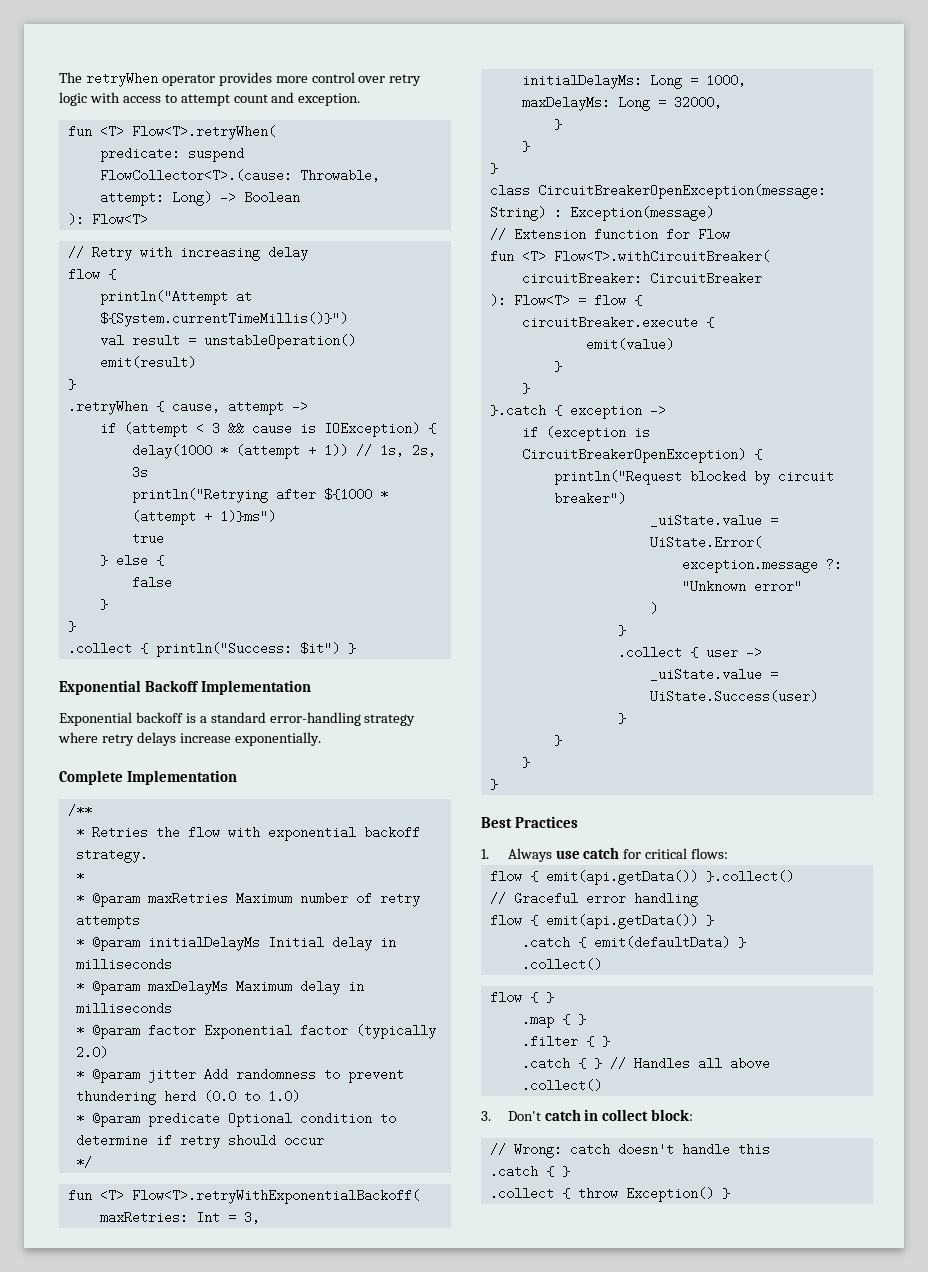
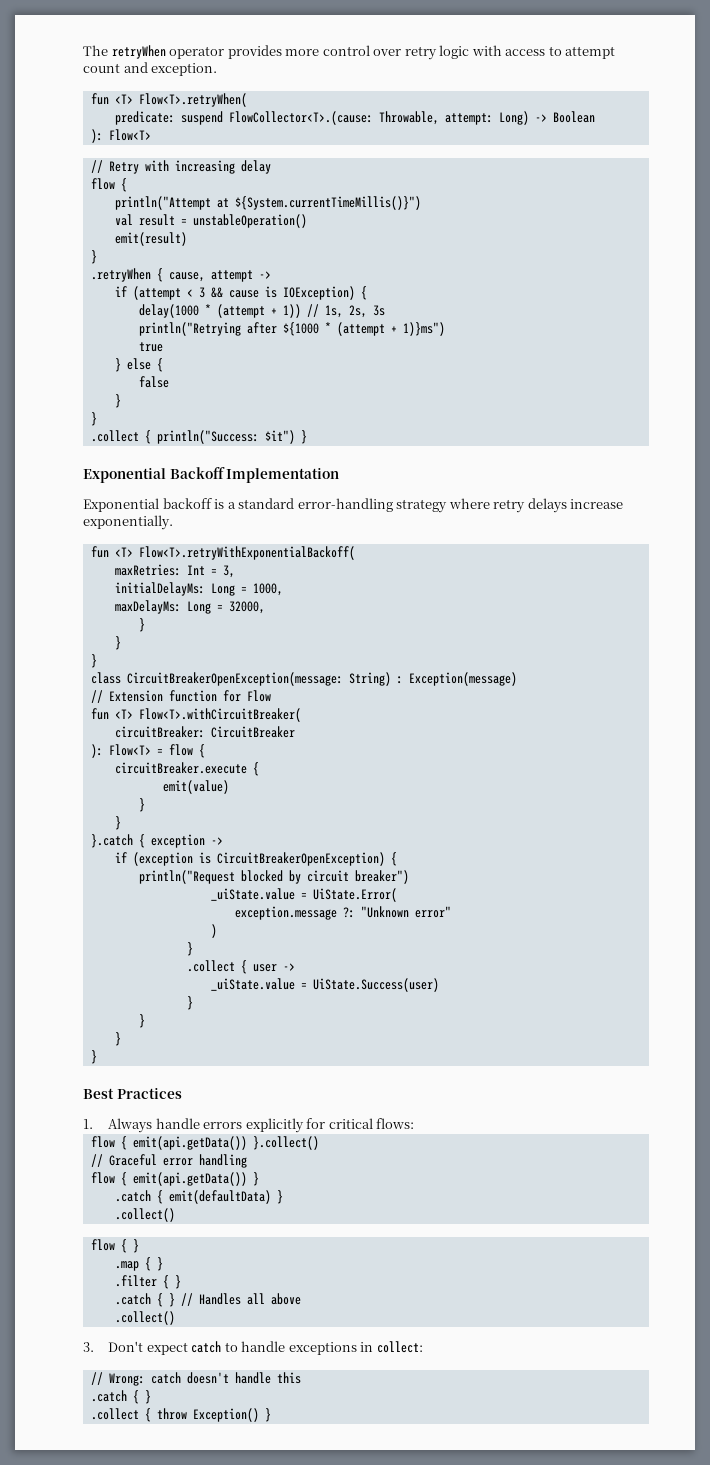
- Complete Implementation
- /**
- * Retries the flow with exponential backoff strategy.
- *
- * @param maxRetries Maximum number of retry attempts
- * @param initialDelayMs Initial delay in milliseconds
- * @param maxDelayMs Maximum delay in milliseconds
- * @param factor Exponential factor (typically 2.0)
- * @param jitter Add randomness to prevent thundering herd (0.0 to 1.0)
- * @param predicate Optional condition to determine if retry should occur
- */
- 1. Always use catch for critical flows:
+ 1. Always handle errors explicitly for critical flows:
- 3. Don't catch in collect block:
+ 3. Don't expect catch to handle exceptions in collect:

